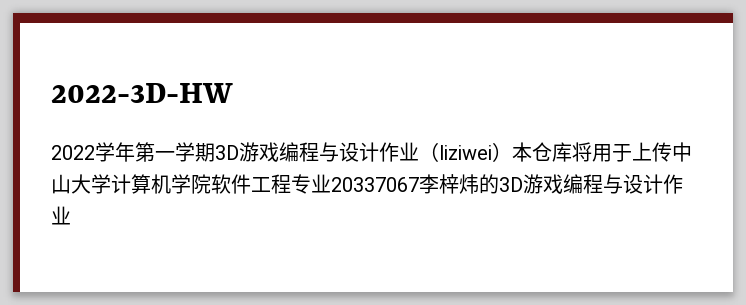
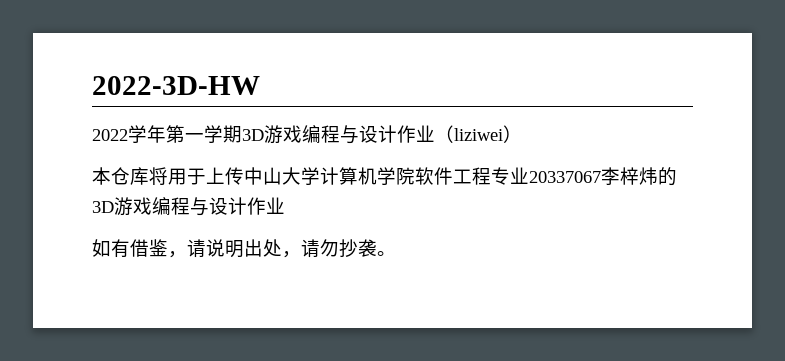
- 2022学年第一学期3D游戏编程与设计作业（liziwei）本仓库将用于上传中山大学计算机学院软件工程专业20337067李梓炜的3D游戏编程与设计作业
+ 2022学年第一学期3D游戏编程与设计作业（liziwei）
+ 本仓库将用于上传中山大学计算机学院软件工程专业20337067李梓炜的3D游戏编程与设计作业
+ 如有借鉴，请说明出处，请勿抄袭。

